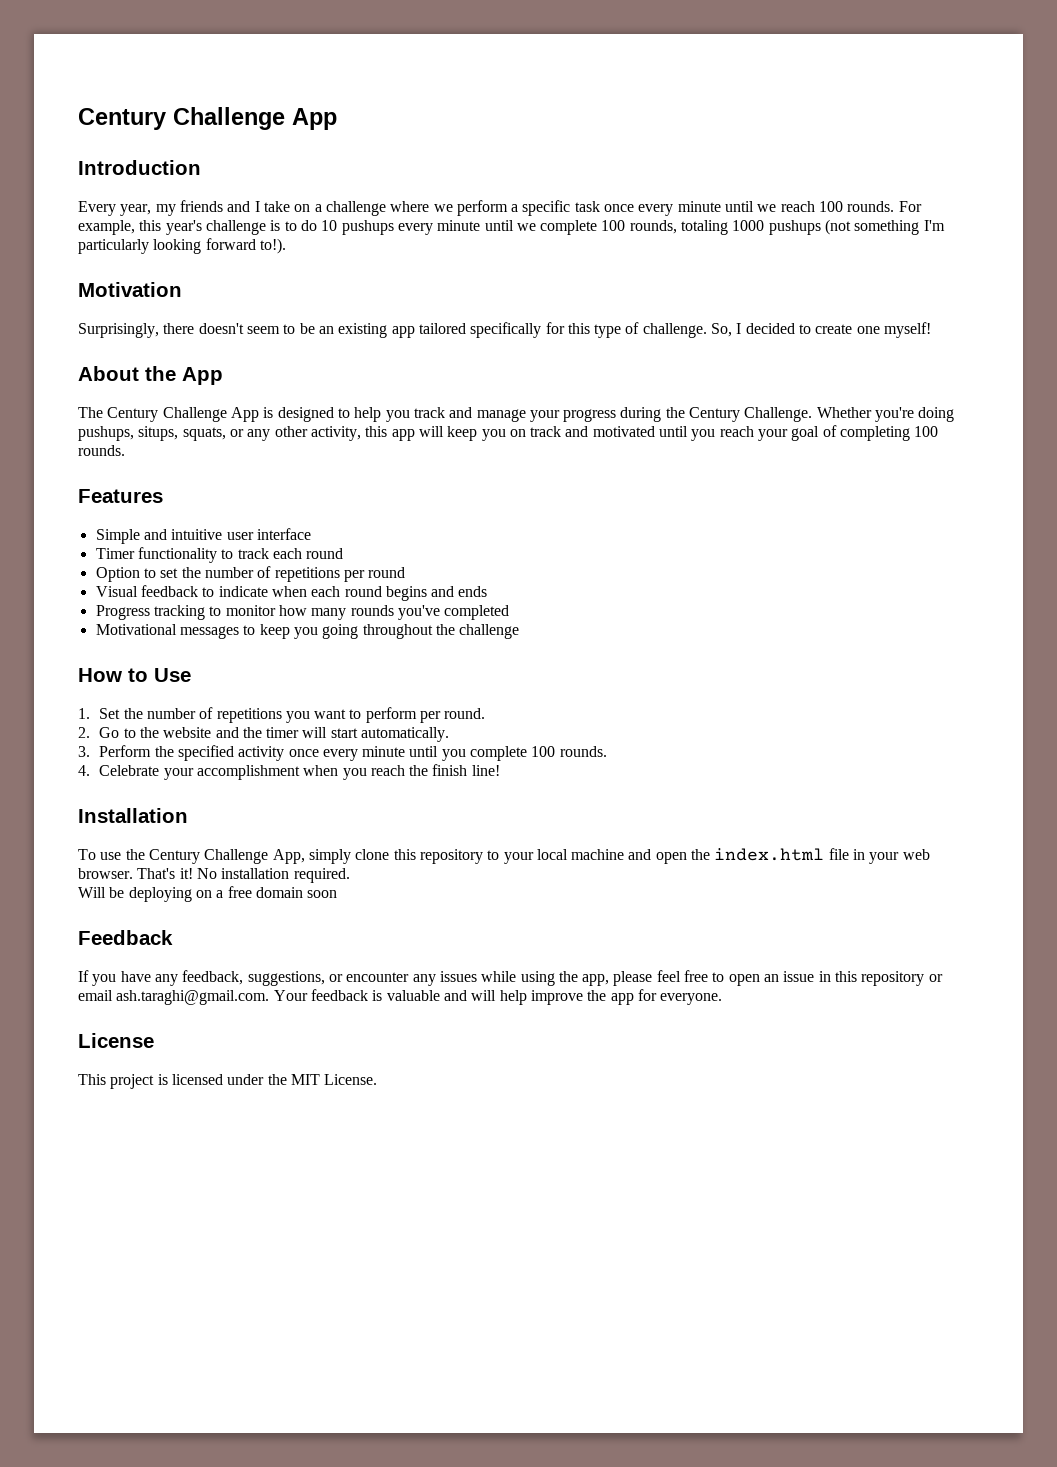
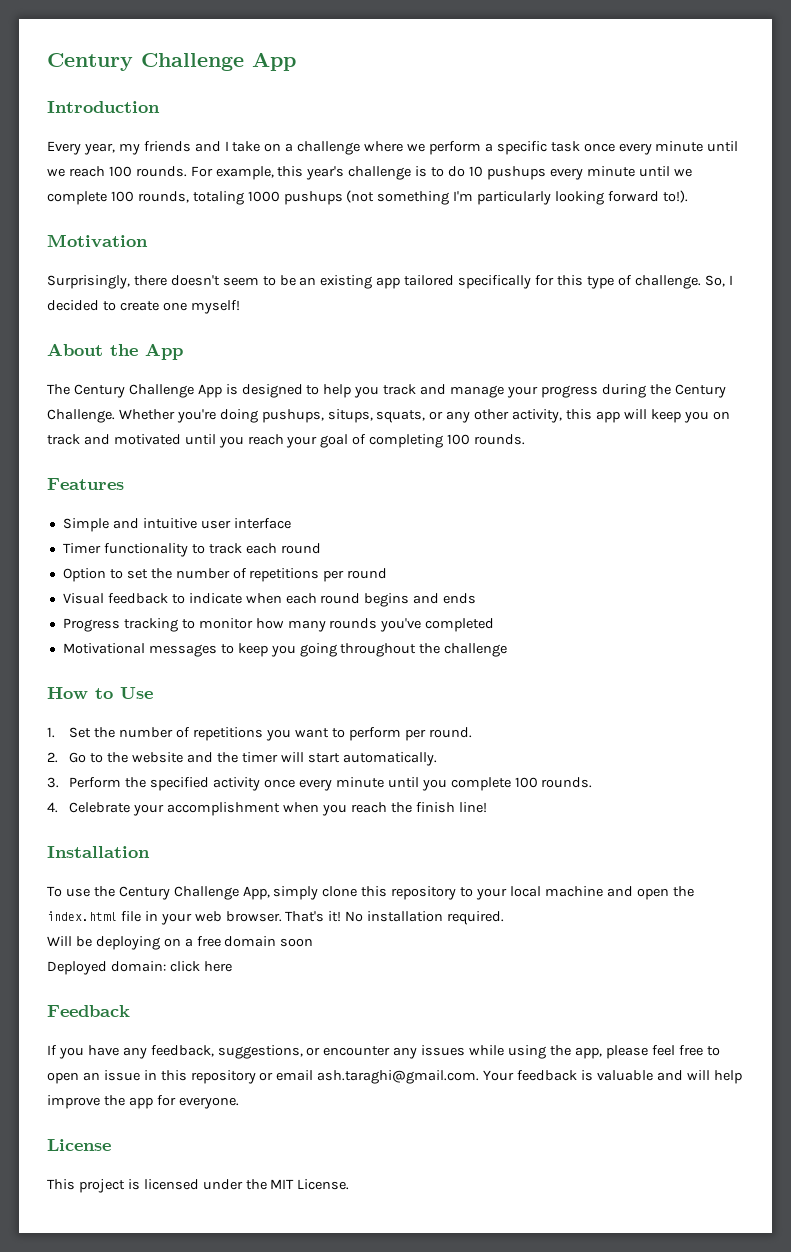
+ Deployed domain: click here

